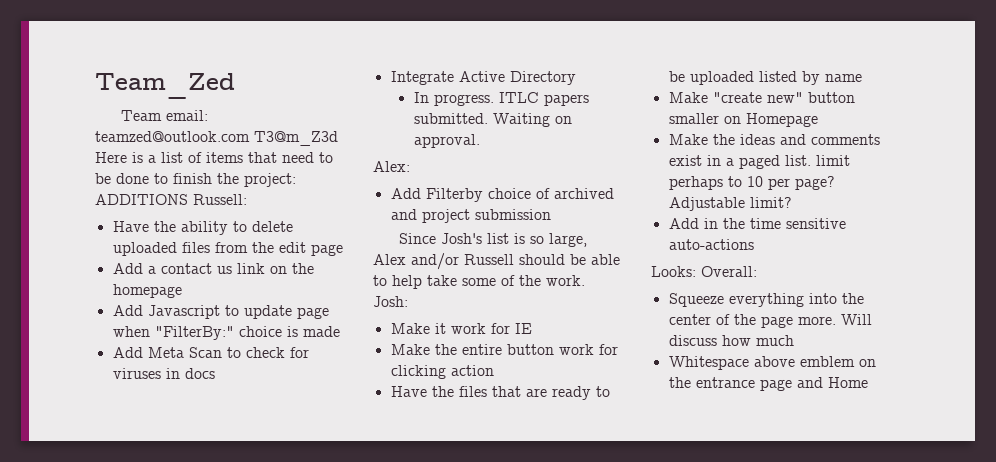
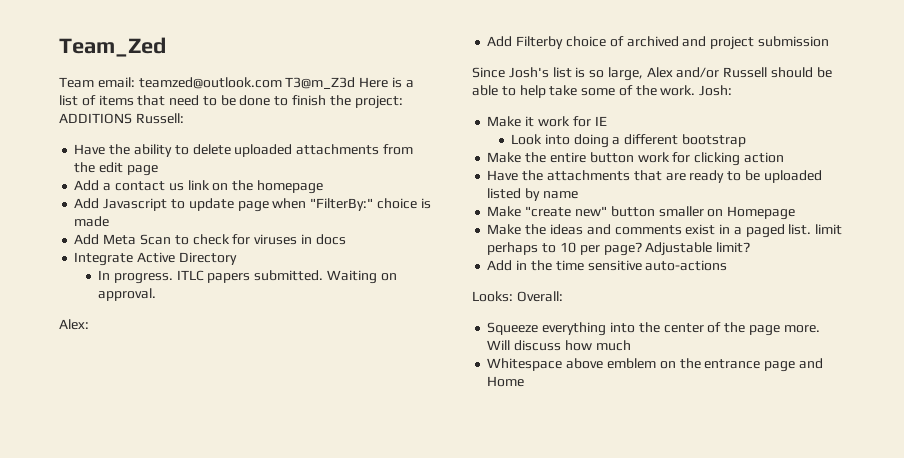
- Have the ability to delete uploaded files from the edit page
+ Have the ability to delete uploaded attachments from the edit page
+ Look into doing a different bootstrap
- Have the files that are ready to be uploaded listed by name
+ Have the attachments that are ready to be uploaded listed by name

